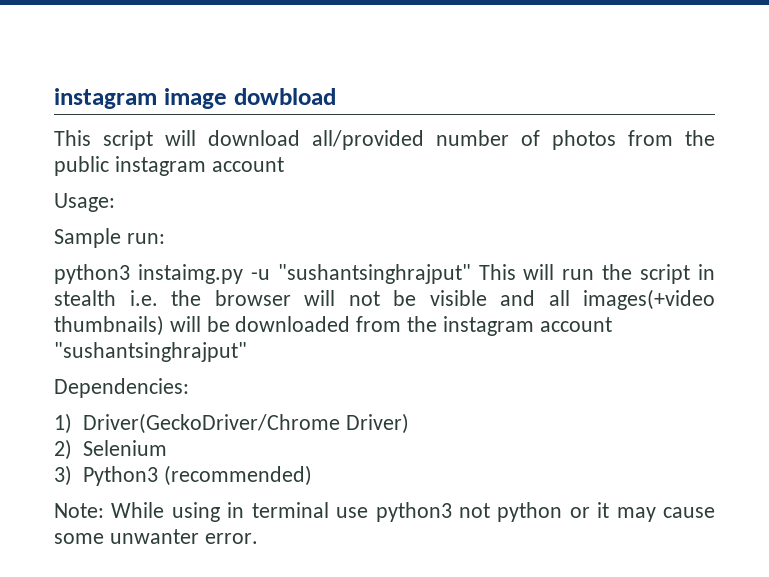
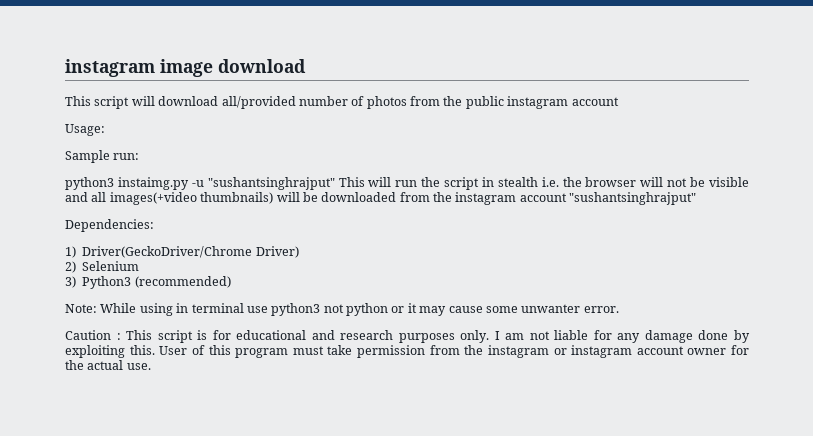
- instagram image dowbload
+ instagram image download
+ Caution : This script is for educational and research purposes only. I am not liable for any damage done by exploiting this. User of this program must take permission from the instagram or instagram account owner for the actual use.

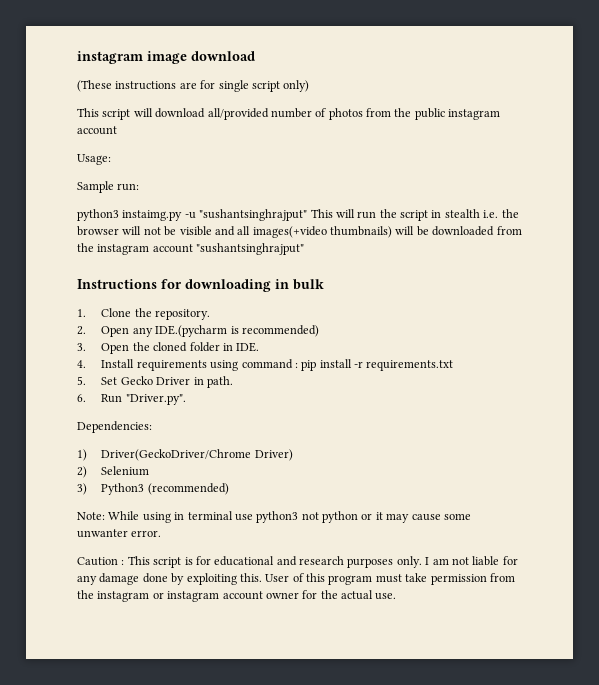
+ (These instructions are for single script only)
+ Instructions for downloading in bulk
+ 1. Clone the repository.
+ 2. Open any IDE.(pycharm is recommended)
+ 3. Open the cloned folder in IDE.
+ 4. Install requirements using command : pip install -r requirements.txt
+ 5. Set Gecko Driver in path.
+ 6. Run "Driver.py".

